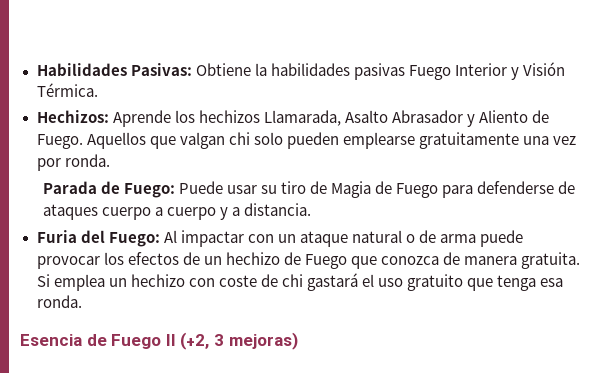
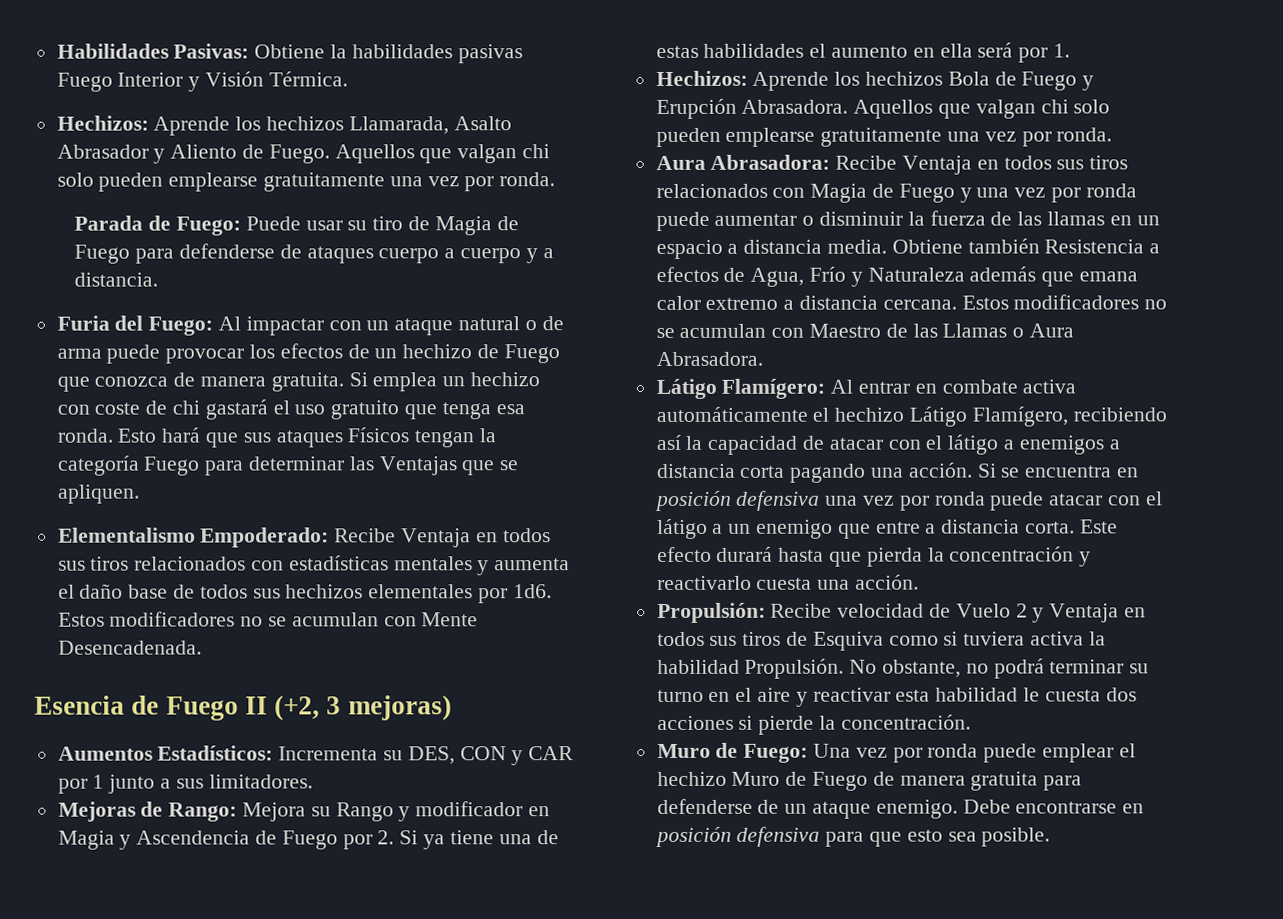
+ Esto hará que sus ataques Físicos tengan la categoría Fuego para determinar las Ventajas que se apliquen.
+ Elementalismo Empoderado: Recibe Ventaja en todos sus tiros relacionados con estadísticas mentales y aumenta el daño base de todos sus hechizos elementales por 1d6. Estos modificadores no se acumulan con Mente Desencadenada.
+ Aumentos Estadísticos: Incrementa su DES, CON y CAR por 1 junto a sus limitadores.
+ Mejoras de Rango: Mejora su Rango y modificador en Magia y Ascendencia de Fuego por 2. Si ya tiene una de estas habilidades el aumento en ella será por 1.
+ Hechizos: Aprende los hechizos Bola de Fuego y Erupción Abrasadora. Aquellos que valgan chi solo pueden emplearse gratuitamente una vez por ronda.
+ Aura Abrasadora: Recibe Ventaja en todos sus tiros relacionados con Magia de Fuego y una vez por ronda puede aumentar o disminuir la fuerza de las llamas en un espacio a distancia media. Obtiene también Resistencia a efectos de Agua, Frío y Naturaleza además que emana calor extremo a distancia cercana. Estos modificadores no se acumulan con Maestro de las Llamas o Aura Abrasadora.
+ Látigo Flamígero: Al entrar en combate activa automáticamente el hechizo Látigo Flamígero, recibiendo así la capacidad de atacar con el látigo a enemigos a distancia corta pagando una acción. Si se encuentra en posición defensiva una vez por ronda puede atacar con el látigo a un enemigo que entre a distancia corta. Este efecto durará hasta que pierda la concentración y reactivarlo cuesta una acción.
+ Propulsión: Recibe velocidad de Vuelo 2 y Ventaja en todos sus tiros de Esquiva como si tuviera activa la habilidad Propulsión. No obstante, no podrá terminar su turno en el aire y reactivar esta habilidad le cuesta dos acciones si pierde la concentración.
+ Muro de Fuego: Una vez por ronda puede emplear el hechizo Muro de Fuego de manera gratuita para defenderse de un ataque enemigo. Debe encontrarse en posición defensiva para que esto sea posible.

